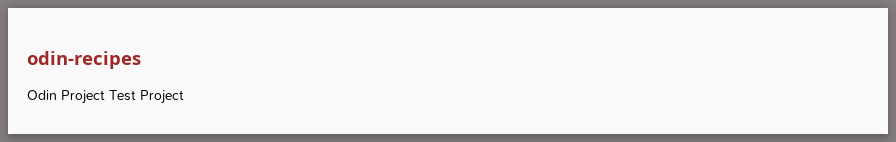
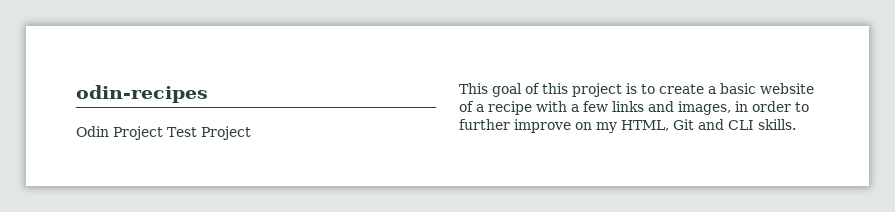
+ This goal of this project is to create a basic website of a recipe with a few links and images, in order to further improve on my HTML, Git and CLI skills.

